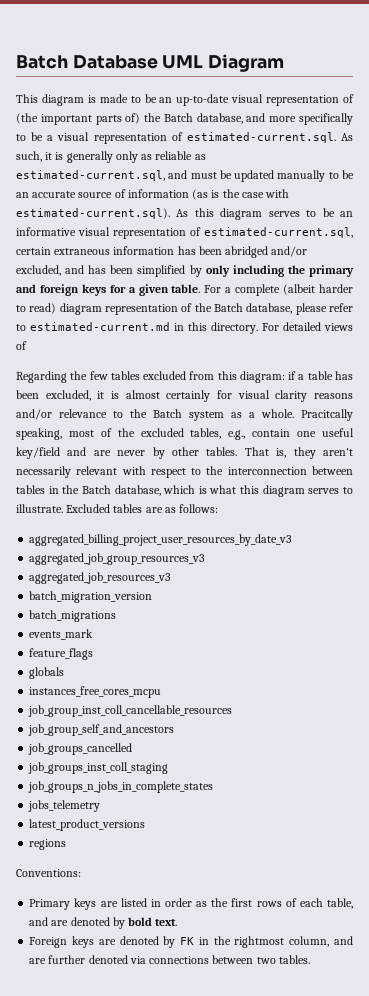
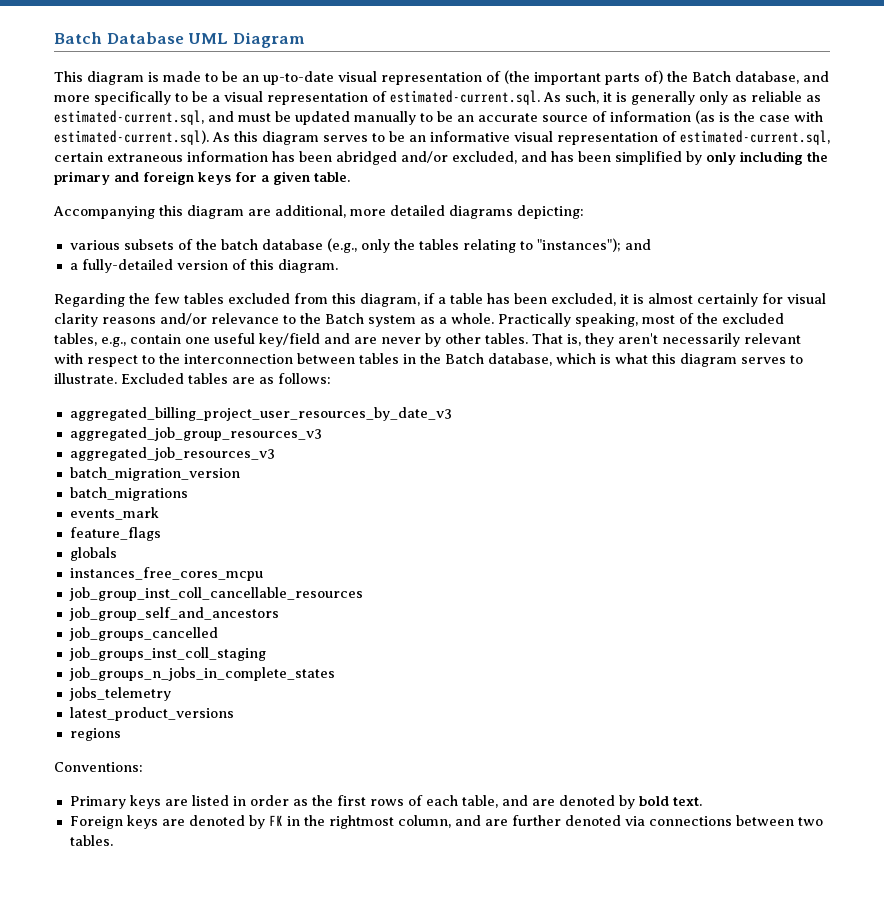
- This diagram is made to be an up-to-date visual representation of (the important parts of) the Batch database, and more specifically to be a visual representation of estimated-current.sql. As such, it is generally only as reliable as estimated-current.sql, and must be updated manually to be an accurate source of information (as is the case with estimated-current.sql). As this diagram serves to be an informative visual representation of estimated-current.sql, certain extraneous information has been abridged and/or excluded, and has been simplified by only including the primary and foreign keys for a given table. For a complete (albeit harder to read) diagram representation of the Batch database, please refer to estimated-current.md in this directory. For detailed views of
+ This diagram is made to be an up-to-date visual representation of (the important parts of) the Batch database, and more specifically to be a visual representation of estimated-current.sql. As such, it is generally only as reliable as estimated-current.sql, and must be updated manually to be an accurate source of information (as is the case with estimated-current.sql). As this diagram serves to be an informative visual representation of estimated-current.sql, certain extraneous information has been abridged and/or excluded, and has been simplified by only including the primary and foreign keys for a given table.
+ Accompanying this diagram are additional, more detailed diagrams depicting:
+ various subsets of the batch database (e.g., only the tables relating to "instances"); and
+ a fully-detailed version of this diagram.
- Regarding the few tables excluded from this diagram: if a table has been excluded, it is almost certainly for visual clarity reasons and/or relevance to the Batch system as a whole.
+ Regarding the few tables excluded from this diagram, if a table has been excluded, it is almost certainly for visual clarity reasons and/or relevance to the Batch system as a whole.
- Pracitcally speaking, most of the excluded tables, e.g., contain one useful key/field and are never by other tables.
+ Practically speaking, most of the excluded tables, e.g., contain one useful key/field and are never by other tables.

